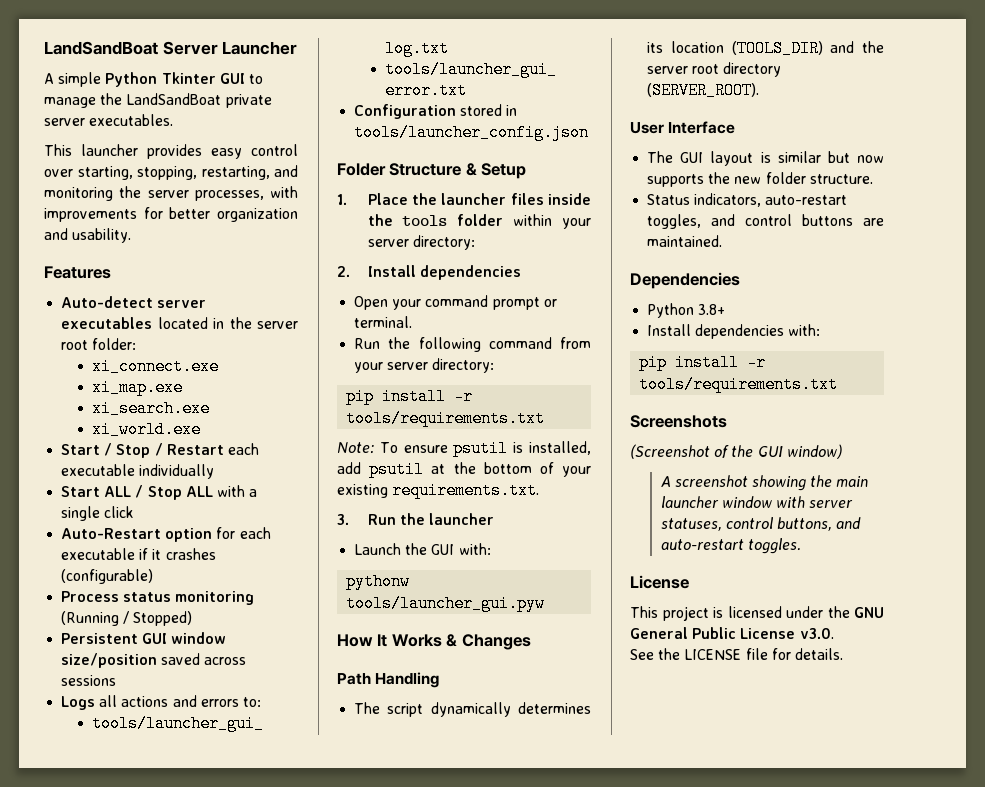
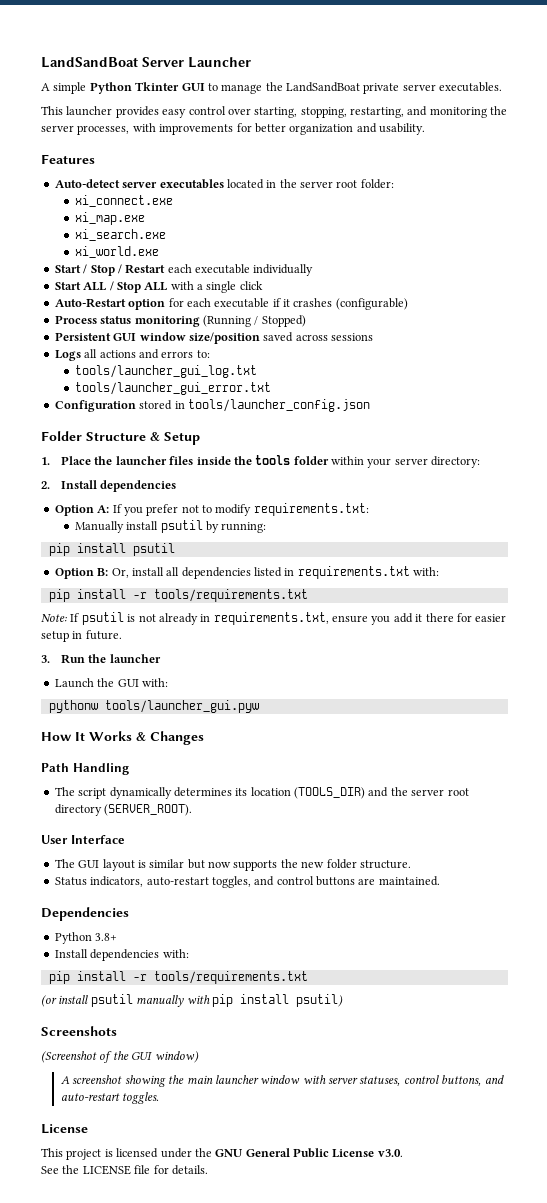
- Open your command prompt or terminal.
- Run the following command from your server directory:
+ Option A: If you prefer not to modify requirements.txt:
+ Manually install psutil by running:
+ pip install psutil
+ Option B: Or, install all dependencies listed in requirements.txt with:
- Note: To ensure psutil is installed, add psutil at the bottom of your existing requirements.txt.
+ Note: If psutil is not already in requirements.txt, ensure you add it there for easier setup in future.
+ (or install psutil manually with pip install psutil)

